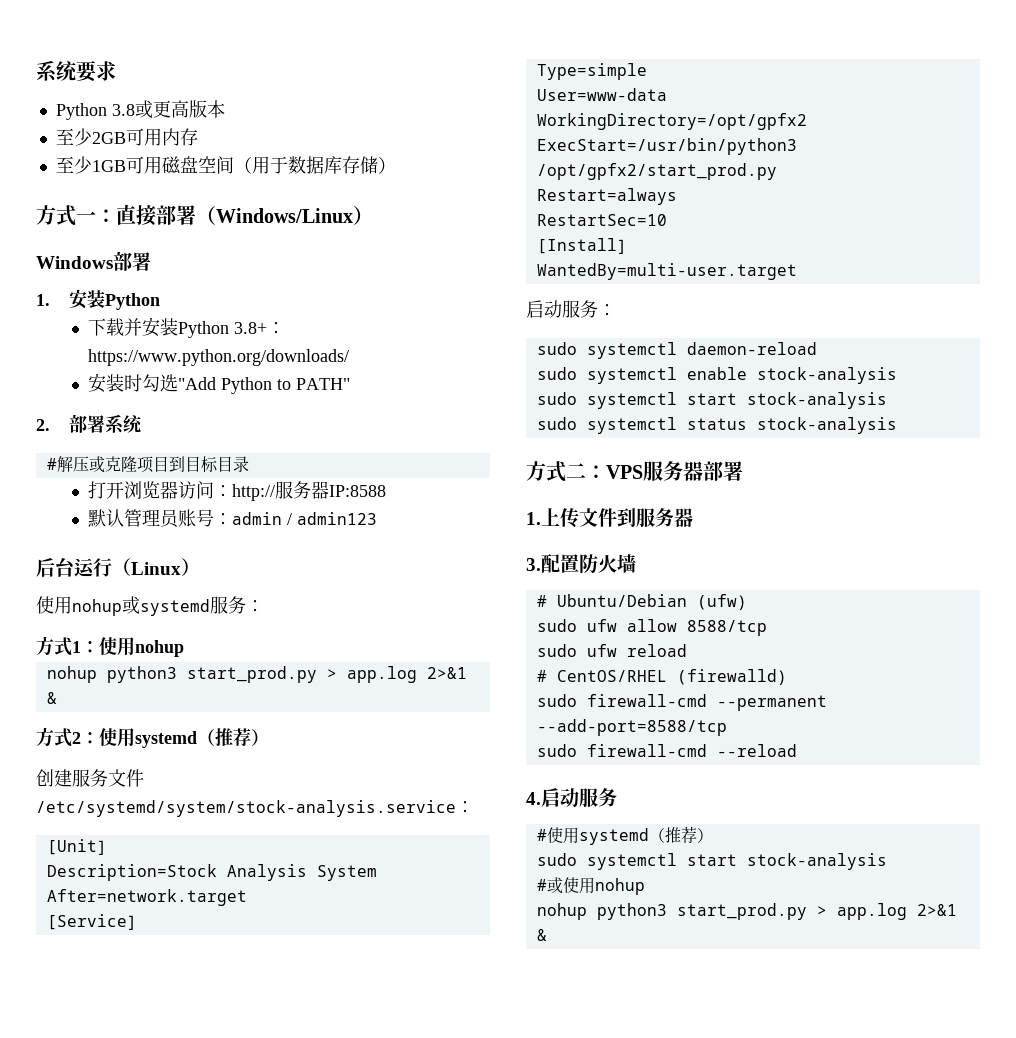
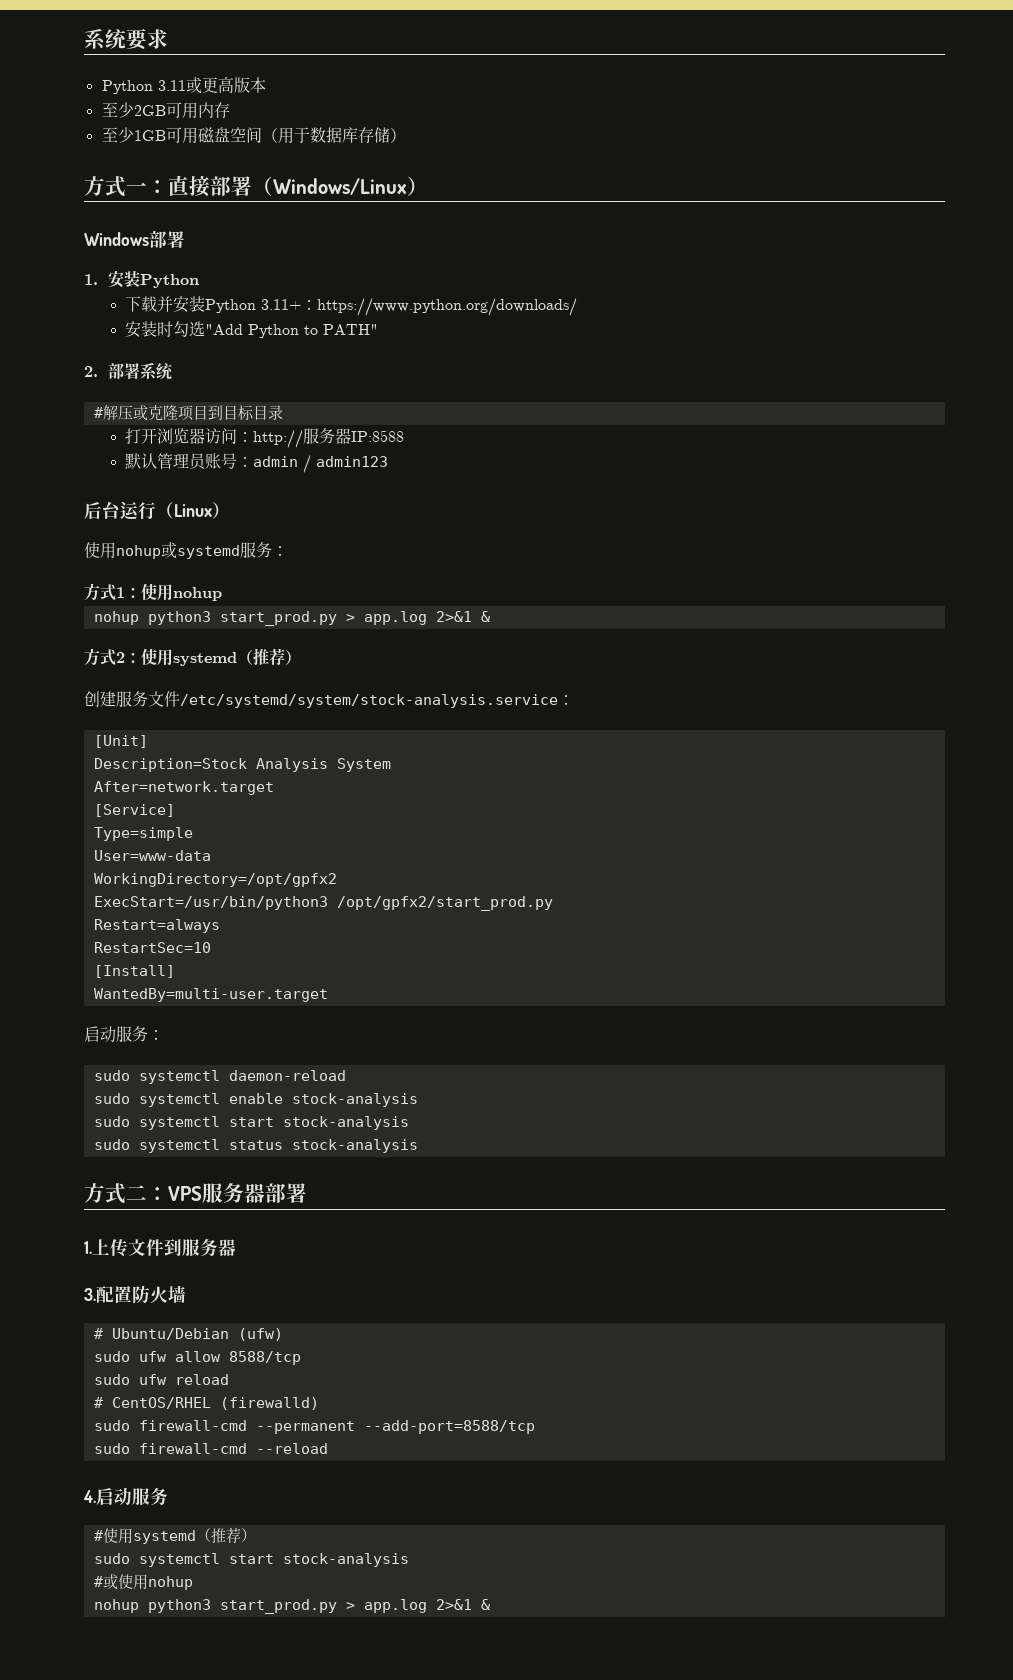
- Python 3.8或更高版本
+ Python 3.11或更高版本
- 下载并安装Python 3.8+：https://www.python.org/downloads/
+ 下载并安装Python 3.11+：https://www.python.org/downloads/

